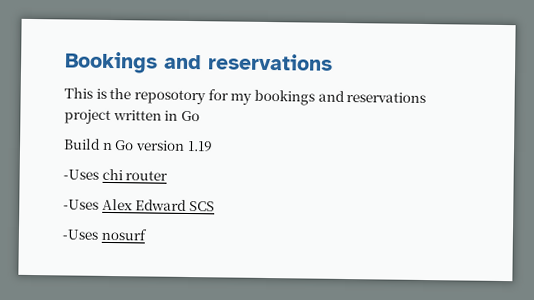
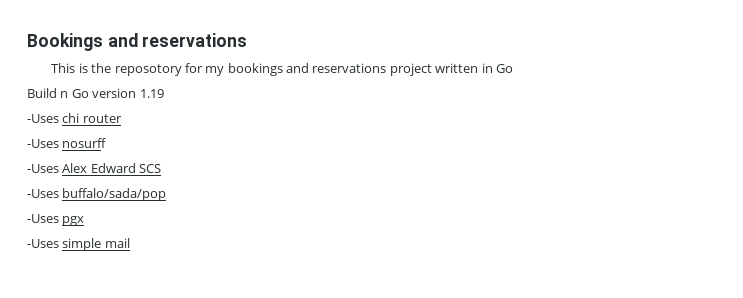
+ -Uses nosurff
- -Uses nosurf
+ -Uses buffalo/sada/pop
+ -Uses pgx
+ -Uses simple mail

